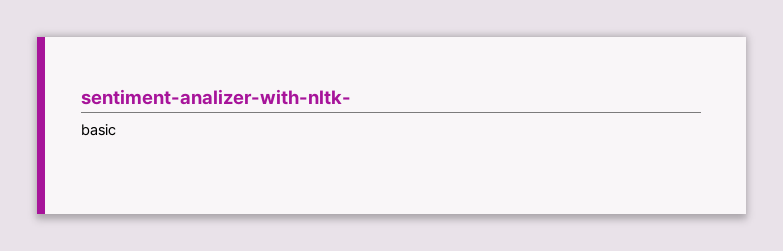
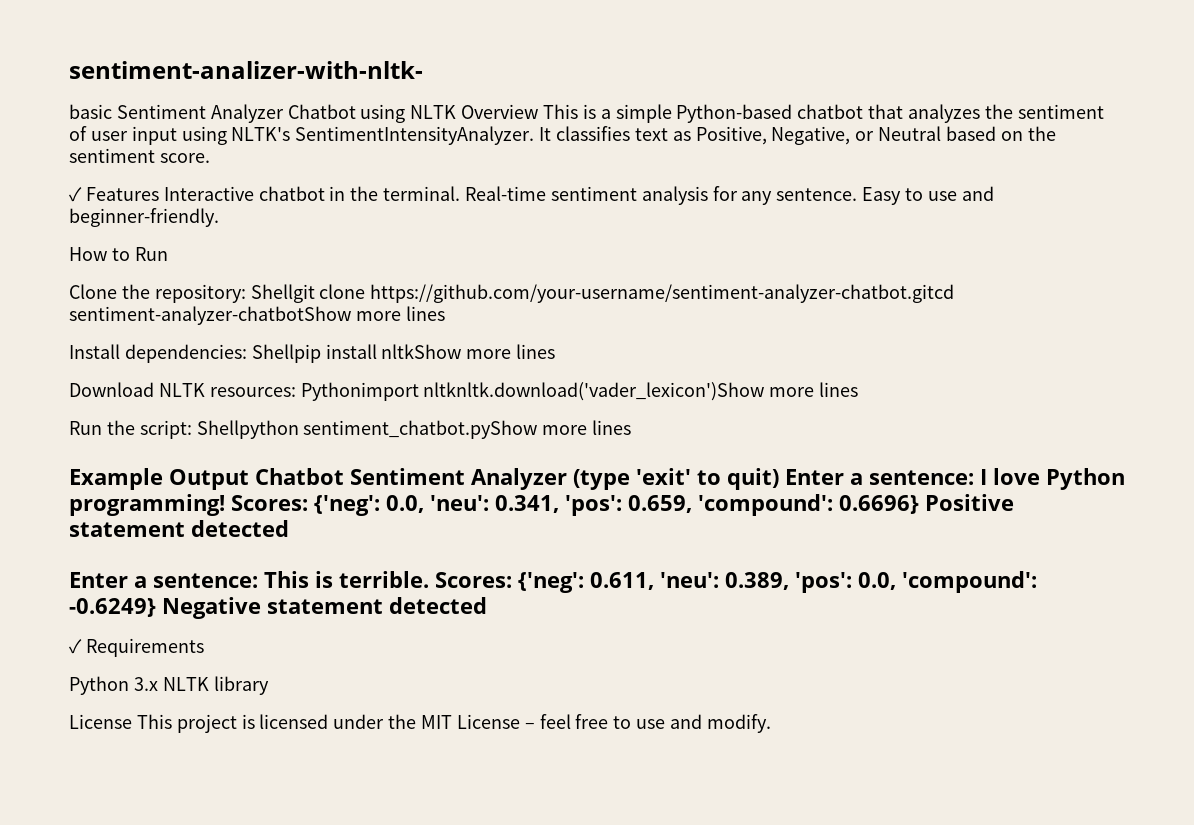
- basic
+ basic Sentiment Analyzer Chatbot using NLTK Overview This is a simple Python-based chatbot that analyzes the sentiment of user input using NLTK's SentimentIntensityAnalyzer. It classifies text as Positive, Negative, or Neutral based on the sentiment score.
+ ✓ Features Interactive chatbot in the terminal. Real-time sentiment analysis for any sentence. Easy to use and beginner-friendly.
+ How to Run
+ Clone the repository: Shellgit clone https://github.com/your-username/sentiment-analyzer-chatbot.gitcd sentiment-analyzer-chatbotShow more lines
+ Install dependencies: Shellpip install nltkShow more lines
+ Download NLTK resources: Pythonimport nltknltk.download('vader_lexicon')Show more lines
+ Run the script: Shellpython sentiment_chatbot.pyShow more lines
+ Example Output Chatbot Sentiment Analyzer (type 'exit' to quit) Enter a sentence: I love Python programming! Scores: {'neg': 0.0, 'neu': 0.341, 'pos': 0.659, 'compound': 0.6696} Positive statement detected
+ Enter a sentence: This is terrible. Scores: {'neg': 0.611, 'neu': 0.389, 'pos': 0.0, 'compound': -0.6249} Negative statement detected
+ ✓ Requirements
+ Python 3.x NLTK library
+ License This project is licensed under the MIT License – feel free to use and modify.

